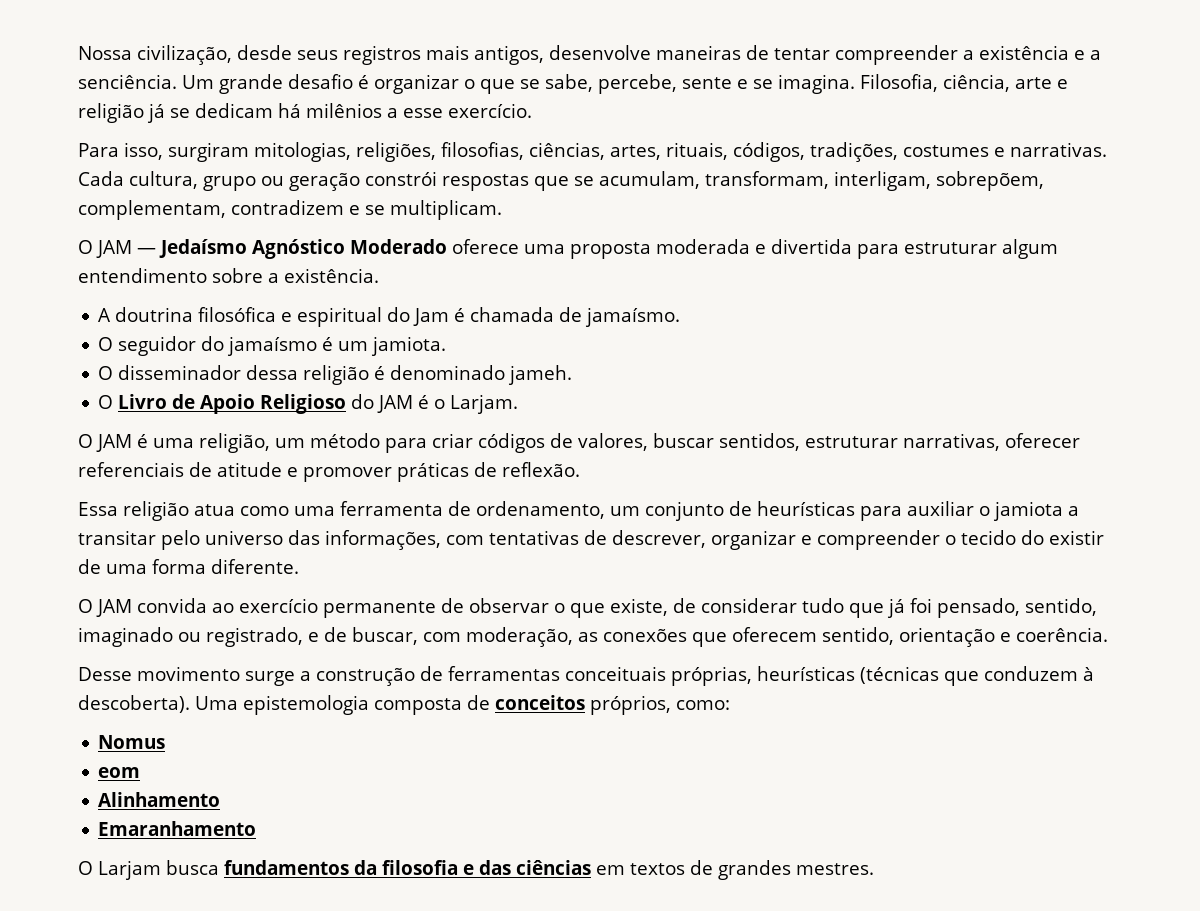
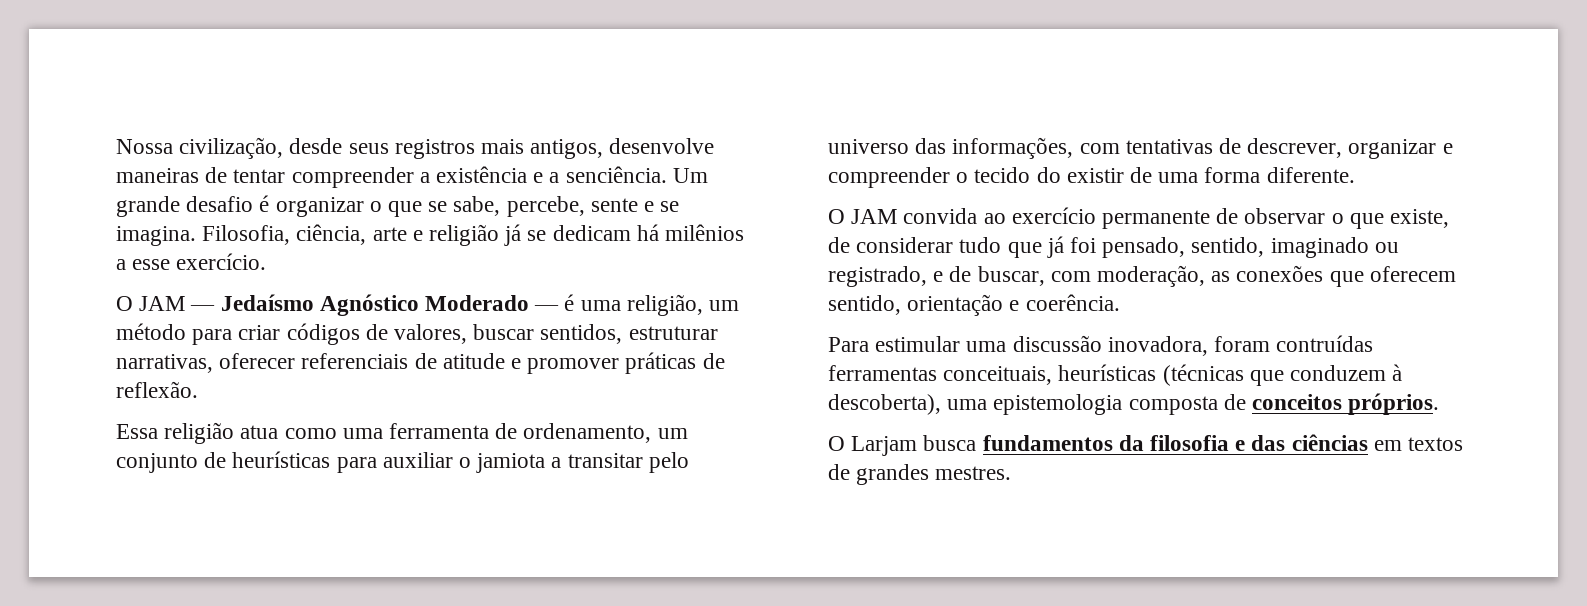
- Para isso, surgiram mitologias, religiões, filosofias, ciências, artes, rituais, códigos, tradições, costumes e narrativas. Cada cultura, grupo ou geração constrói respostas que se acumulam, transformam, interligam, sobrepõem, complementam, contradizem e se multiplicam.
- O JAM — Jedaísmo Agnóstico Moderado oferece uma proposta moderada e divertida para estruturar algum entendimento sobre a existência.
- A doutrina filosófica e espiritual do Jam é chamada de jamaísmo.
- O seguidor do jamaísmo é um jamiota.
- O disseminador dessa religião é denominado jameh.
- O Livro de Apoio Religioso do JAM é o Larjam.
- O JAM é uma religião, um método para criar códigos de valores, buscar sentidos, estruturar narrativas, oferecer referenciais de atitude e promover práticas de reflexão.
+ O JAM — Jedaísmo Agnóstico Moderado — é uma religião, um método para criar códigos de valores, buscar sentidos, estruturar narrativas, oferecer referenciais de atitude e promover práticas de reflexão.
- Desse movimento surge a construção de ferramentas conceituais próprias, heurísticas (técnicas que conduzem à descoberta). Uma epistemologia composta de conceitos próprios, como:
- Nomus
- eom
- Alinhamento
- Emaranhamento
+ Para estimular uma discussão inovadora, foram contruídas ferramentas conceituais, heurísticas (técnicas que conduzem à descoberta), uma epistemologia composta de conceitos próprios.

